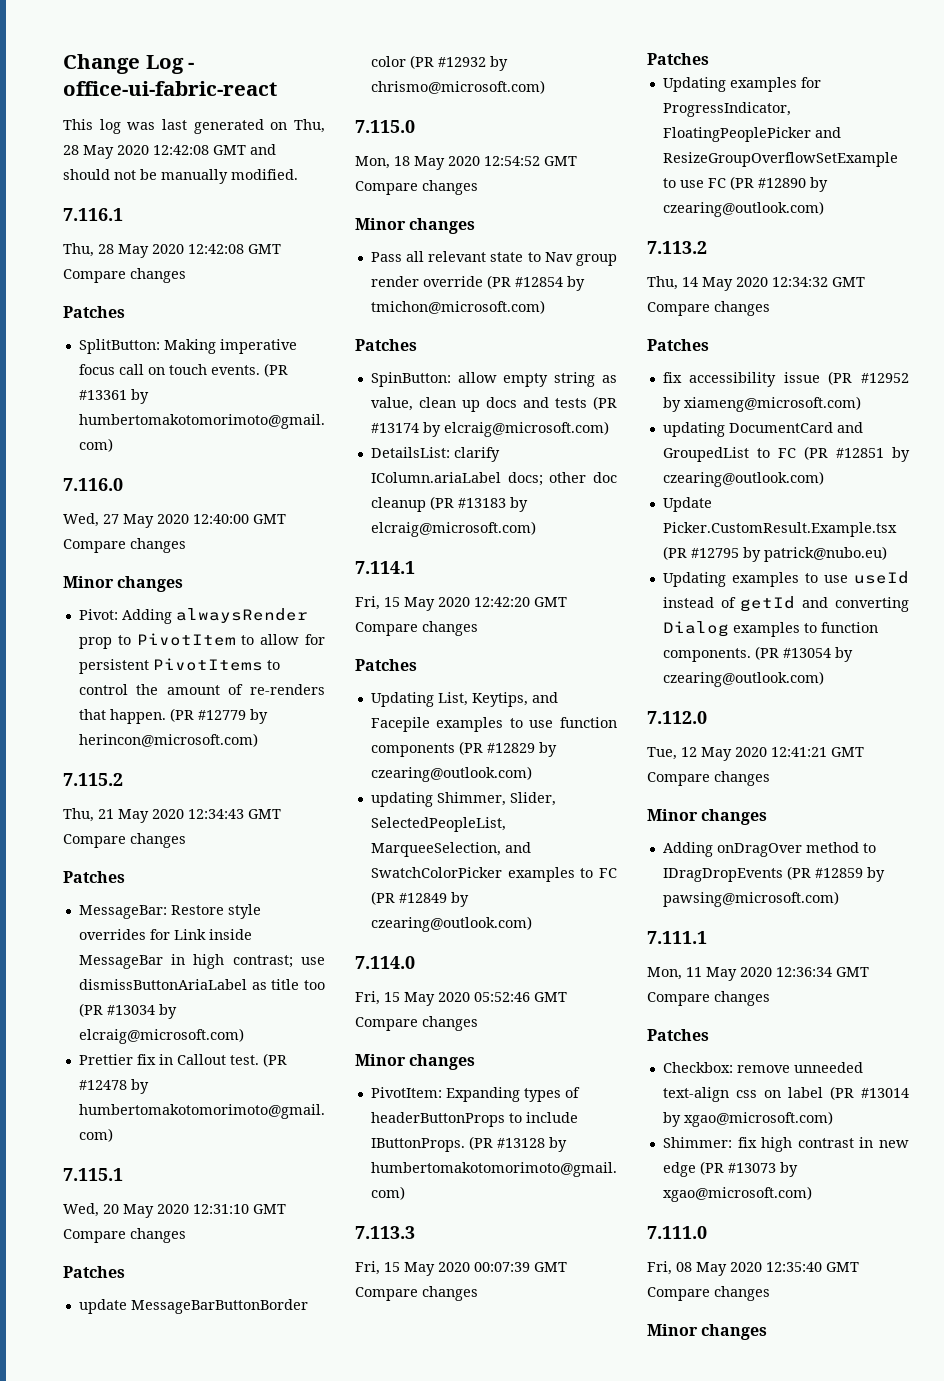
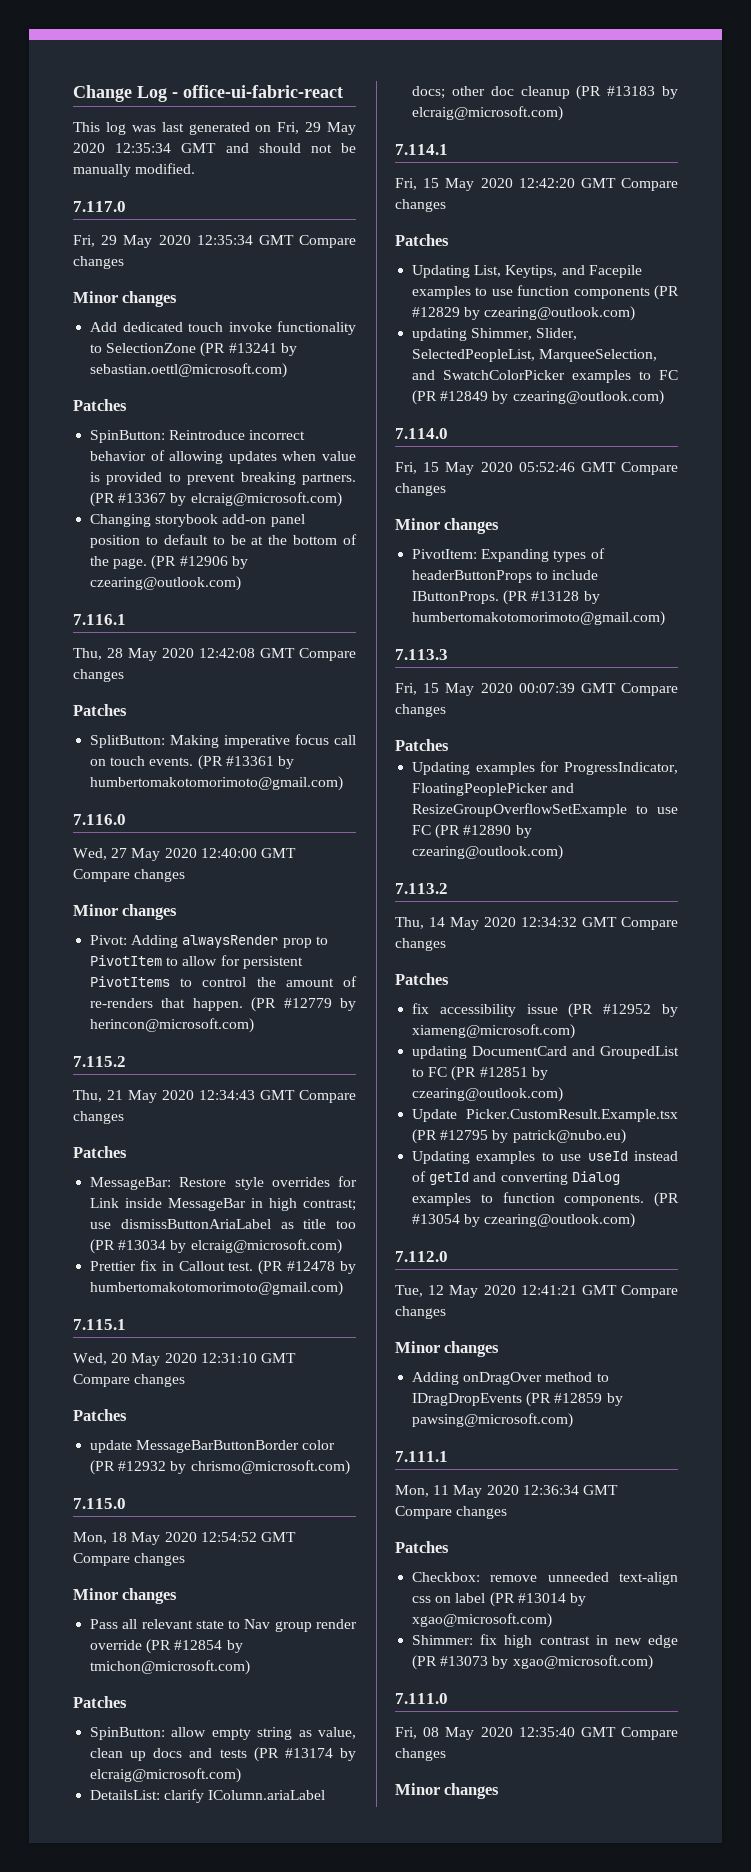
- This log was last generated on Thu, 28 May 2020 12:42:08 GMT and should not be manually modified.
+ This log was last generated on Fri, 29 May 2020 12:35:34 GMT and should not be manually modified.
+ 7.117.0
+ Fri, 29 May 2020 12:35:34 GMT Compare changes
+ Minor changes
+ Add dedicated touch invoke functionality to SelectionZone (PR #13241 by sebastian.oettl@microsoft.com)
+ Patches
+ SpinButton: Reintroduce incorrect behavior of allowing updates when value is provided to prevent breaking partners. (PR #13367 by elcraig@microsoft.com)
+ Changing storybook add-on panel position to default to be at the bottom of the page. (PR #12906 by czearing@outlook.com)

